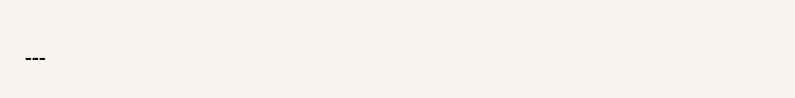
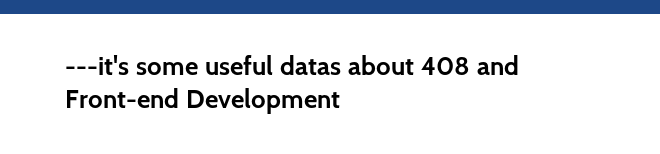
- ---
+ ---it's some useful datas about 408 and Front-end Development

